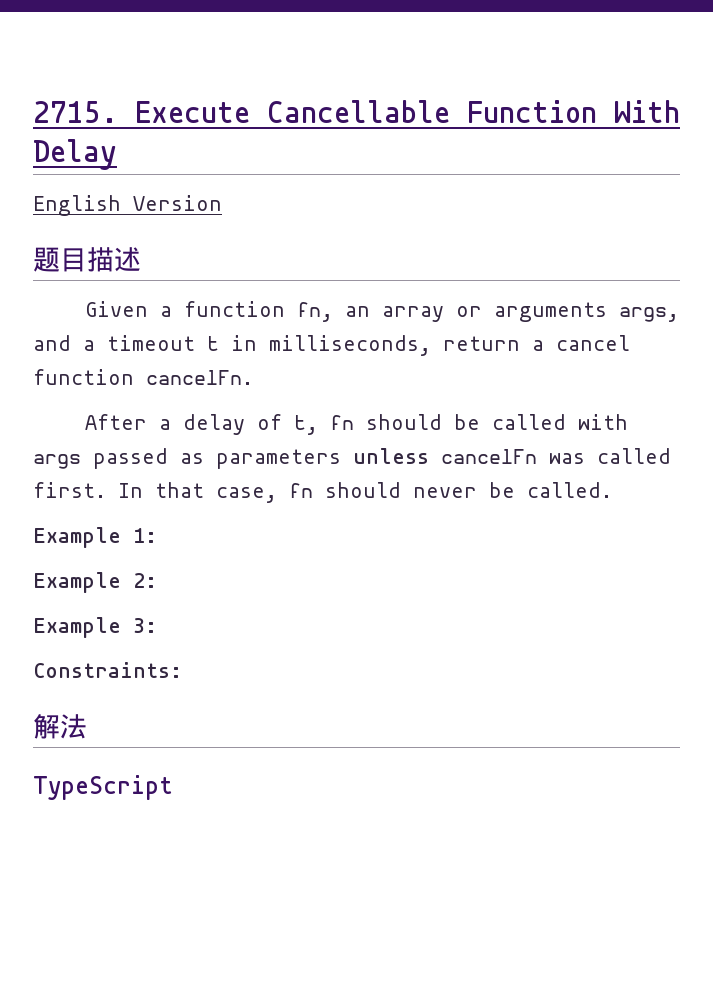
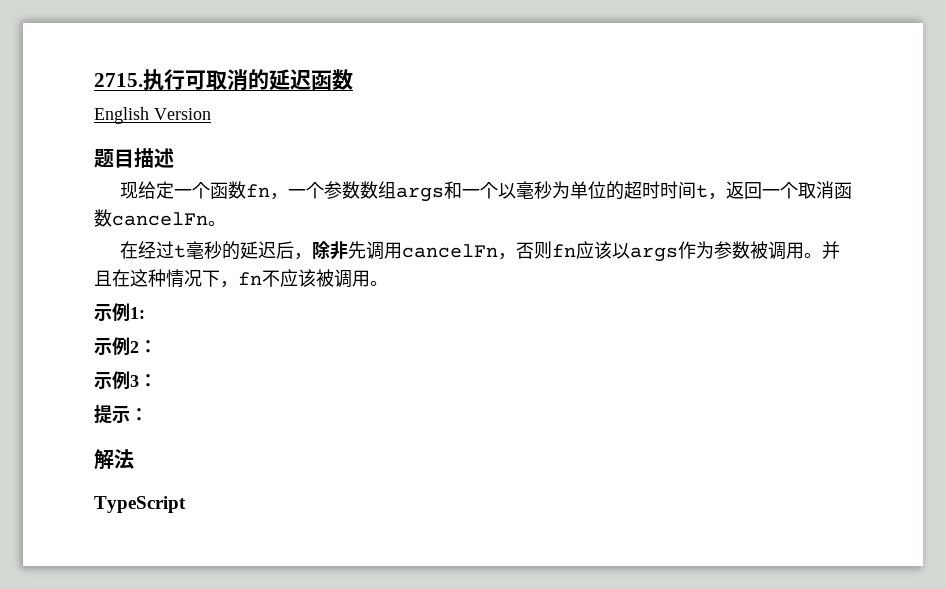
- Execute Cancellable Function With Delay
+ 执行可取消的延迟函数
- Given a function fn, an array or arguments args, and a timeout t in milliseconds, return a cancel function cancelFn.
- After a delay of t, fn should be called with args passed as parameters unless cancelFn was called first. In that case, fn should never be called.
- Example 1:
- Example 2:
- Example 3:
- Constraints:
+ 现给定一个函数fn，一个参数数组args和一个以毫秒为单位的超时时间t，返回一个取消函数cancelFn。
+ 在经过t毫秒的延迟后，除非先调用cancelFn，否则fn应该以args作为参数被调用。并且在这种情况下，fn不应该被调用。
+ 示例1:
+ 示例2：
+ 示例3：
+ 提示：

